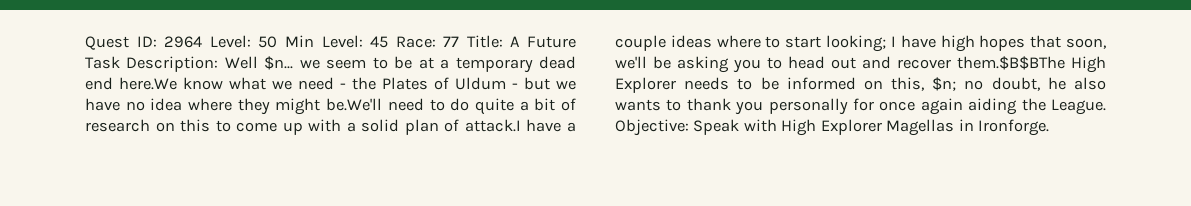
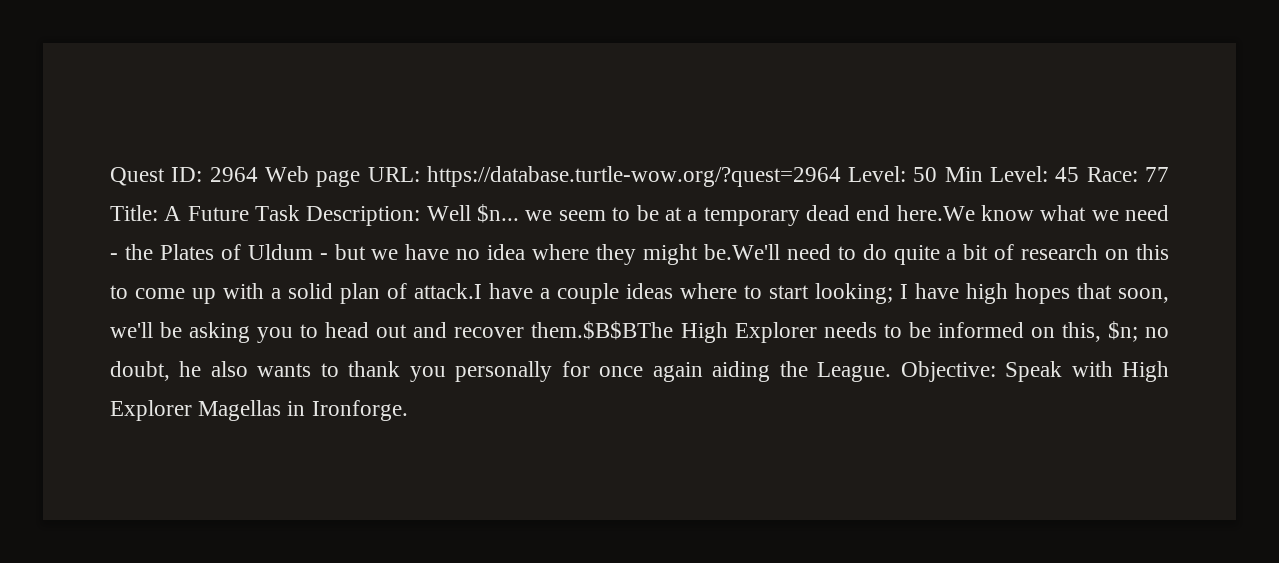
- 2964 Level:
+ 2964 Web page URL: https://database.turtle-wow.org/?quest=2964 Level:

